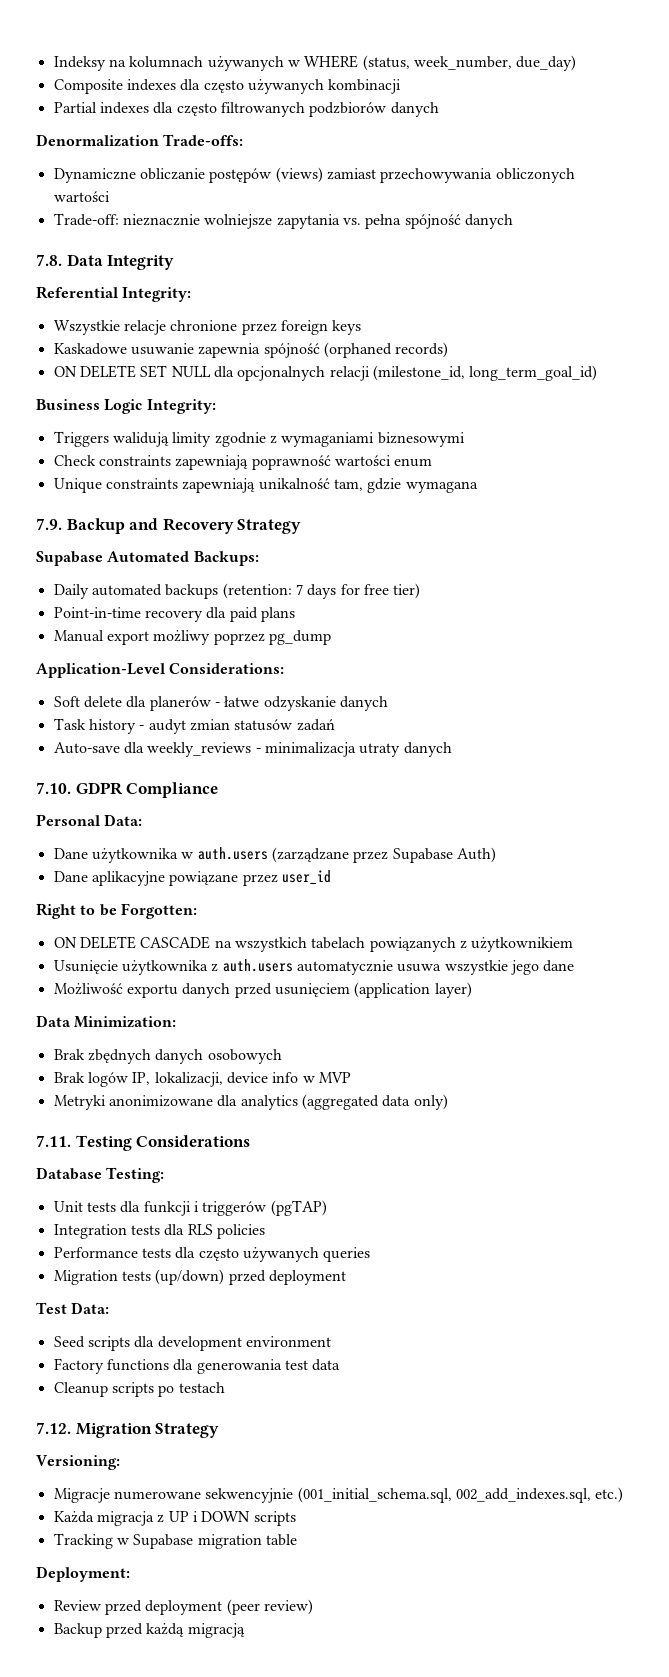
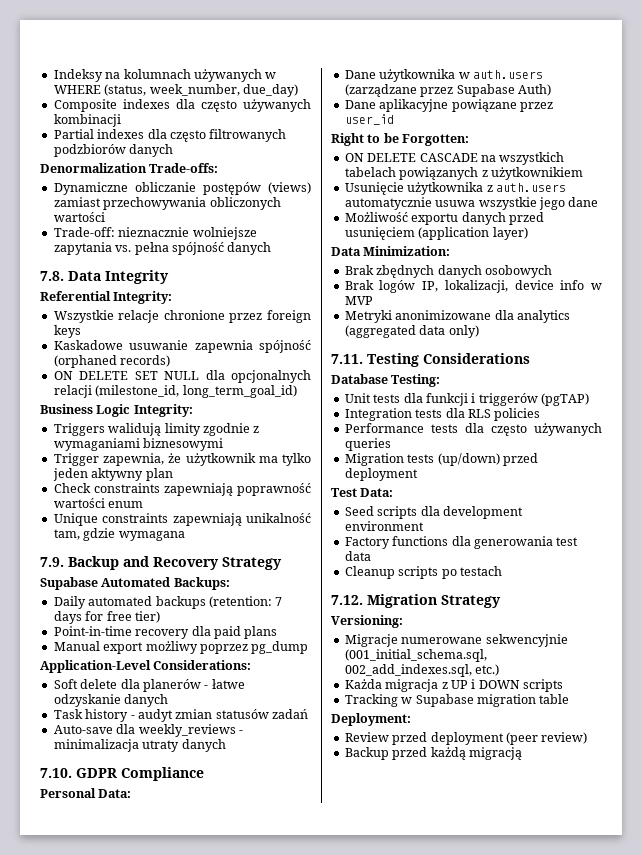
+ Trigger zapewnia, że użytkownik ma tylko jeden aktywny plan

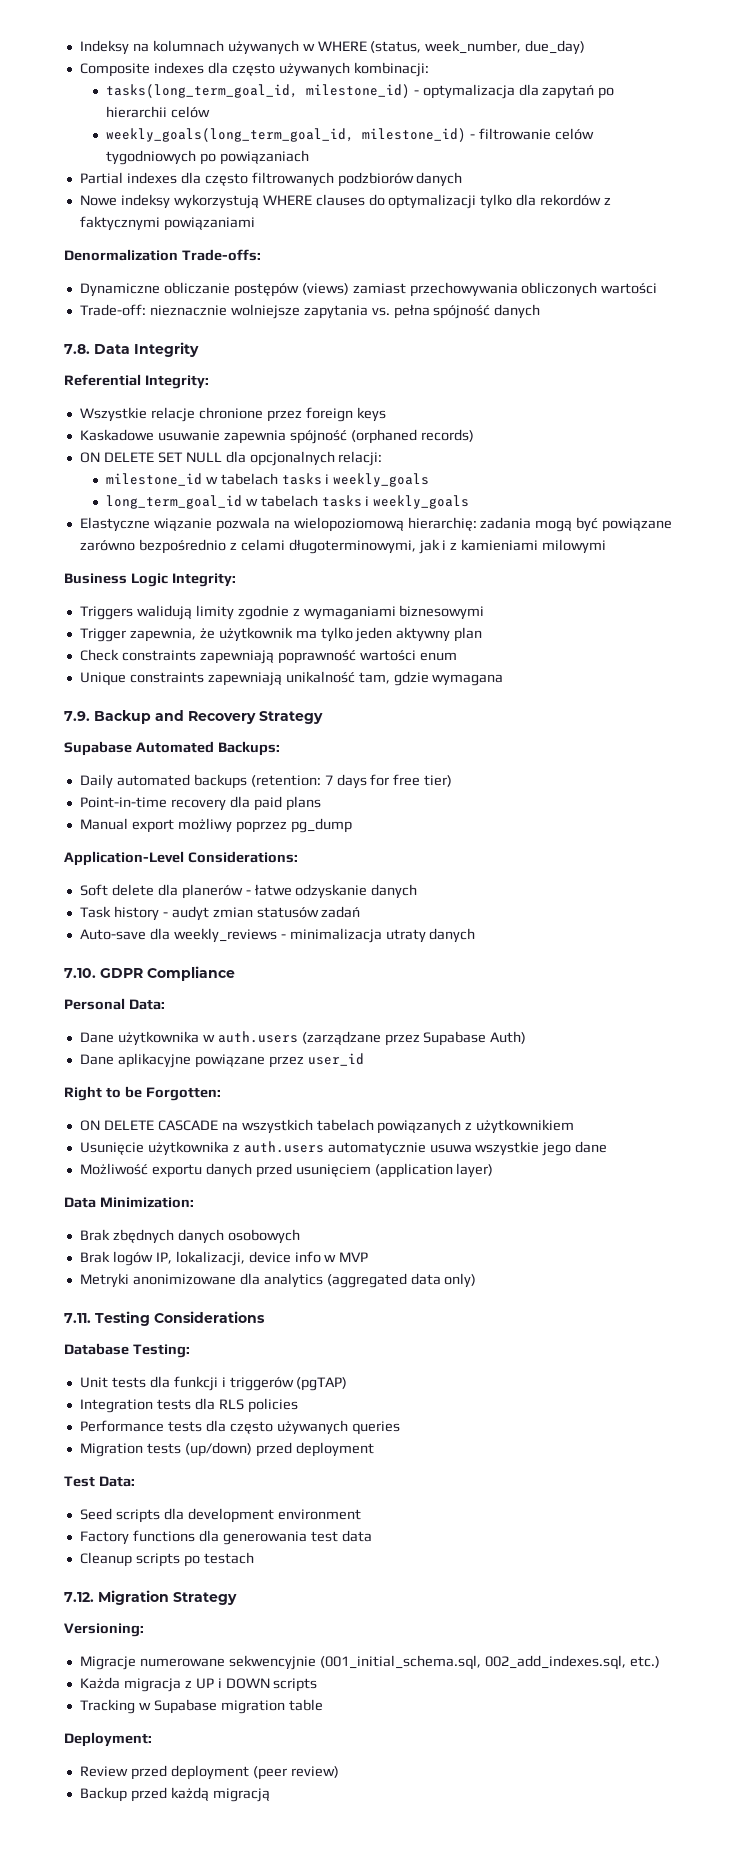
- Composite indexes dla często używanych kombinacji
+ Composite indexes dla często używanych kombinacji:
+ tasks(long_term_goal_id, milestone_id) - optymalizacja dla zapytań po hierarchii celów
+ weekly_goals(long_term_goal_id, milestone_id) - filtrowanie celów tygodniowych po powiązaniach
+ Nowe indeksy wykorzystują WHERE clauses do optymalizacji tylko dla rekordów z faktycznymi powiązaniami
- ON DELETE SET NULL dla opcjonalnych relacji (milestone_id, long_term_goal_id)
+ ON DELETE SET NULL dla opcjonalnych relacji:
+ milestone_id w tabelach tasks i weekly_goals
+ long_term_goal_id w tabelach tasks i weekly_goals
+ Elastyczne wiązanie pozwala na wielopoziomową hierarchię: zadania mogą być powiązane zarówno bezpośrednio z celami długoterminowymi, jak i z kamieniami milowymi

